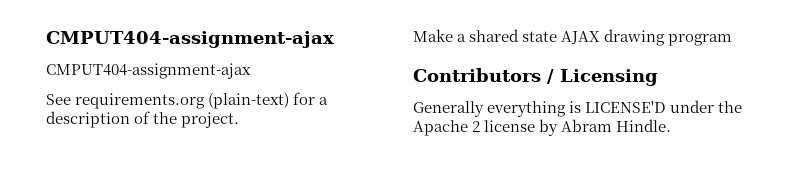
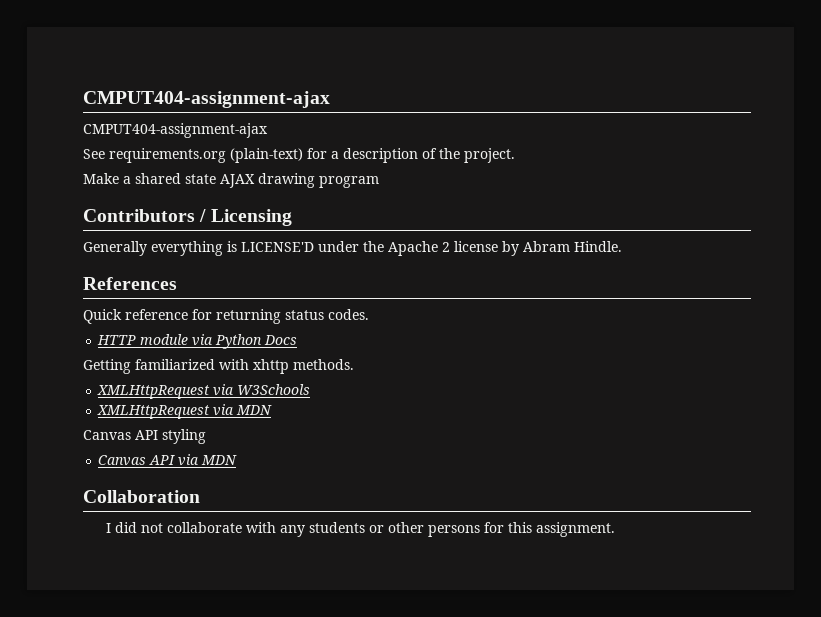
+ References
+ Quick reference for returning status codes.
+ HTTP module via Python Docs
+ Getting familiarized with xhttp methods.
+ XMLHttpRequest via W3Schools
+ XMLHttpRequest via MDN
+ Canvas API styling
+ Canvas API via MDN
+ Collaboration
+ I did not collaborate with any students or other persons for this assignment.

